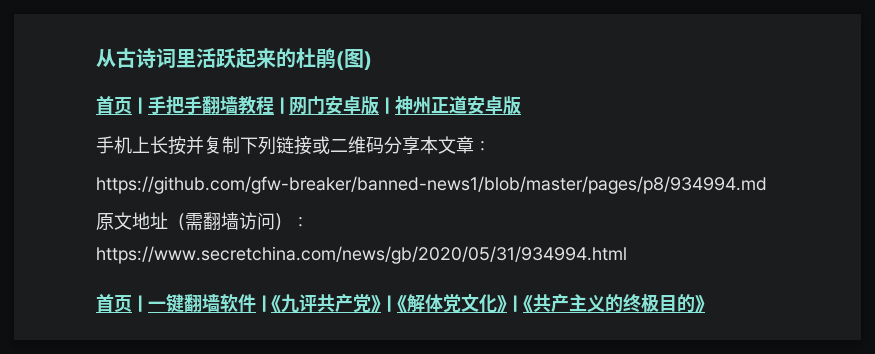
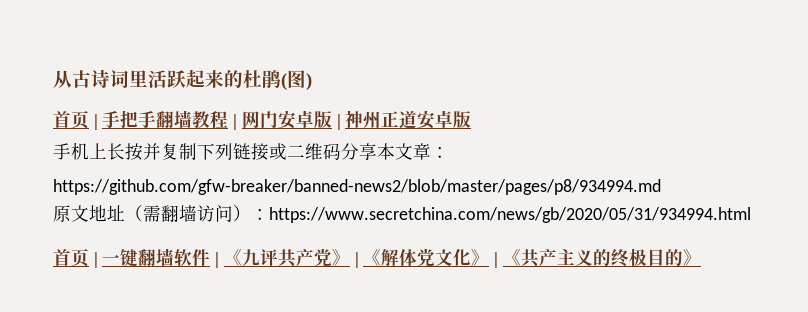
- https://github.com/gfw-breaker/banned-news1/blob/master/pages/p8/934994.md
+ https://github.com/gfw-breaker/banned-news2/blob/master/pages/p8/934994.md

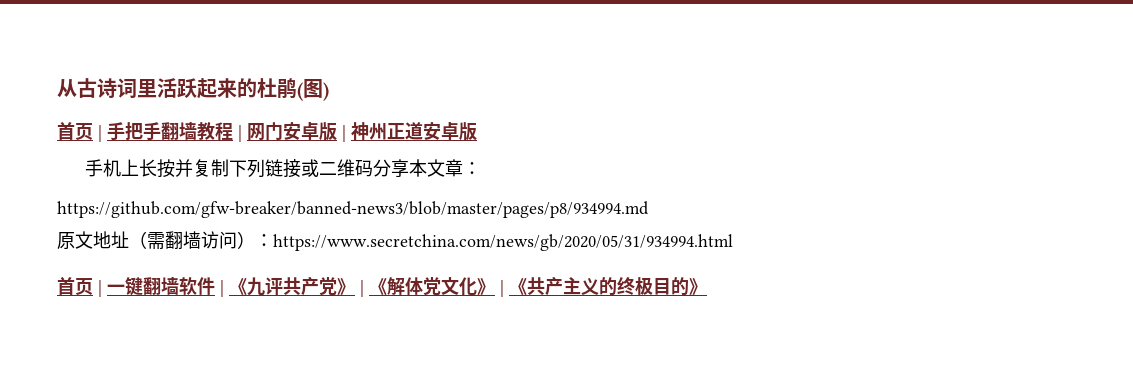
- https://github.com/gfw-breaker/banned-news2/blob/master/pages/p8/934994.md
+ https://github.com/gfw-breaker/banned-news3/blob/master/pages/p8/934994.md

